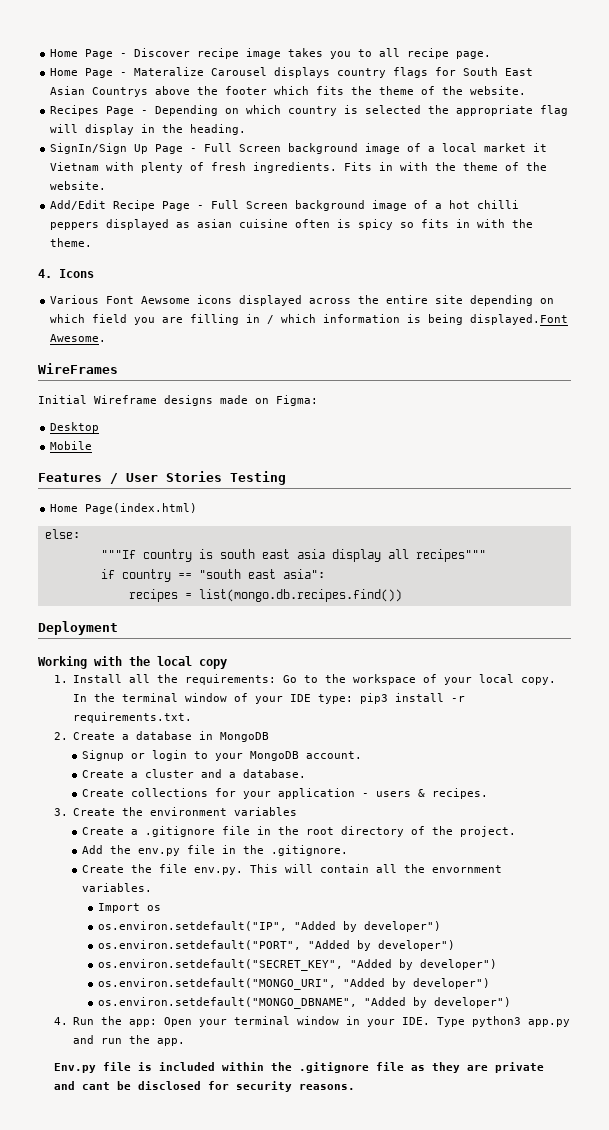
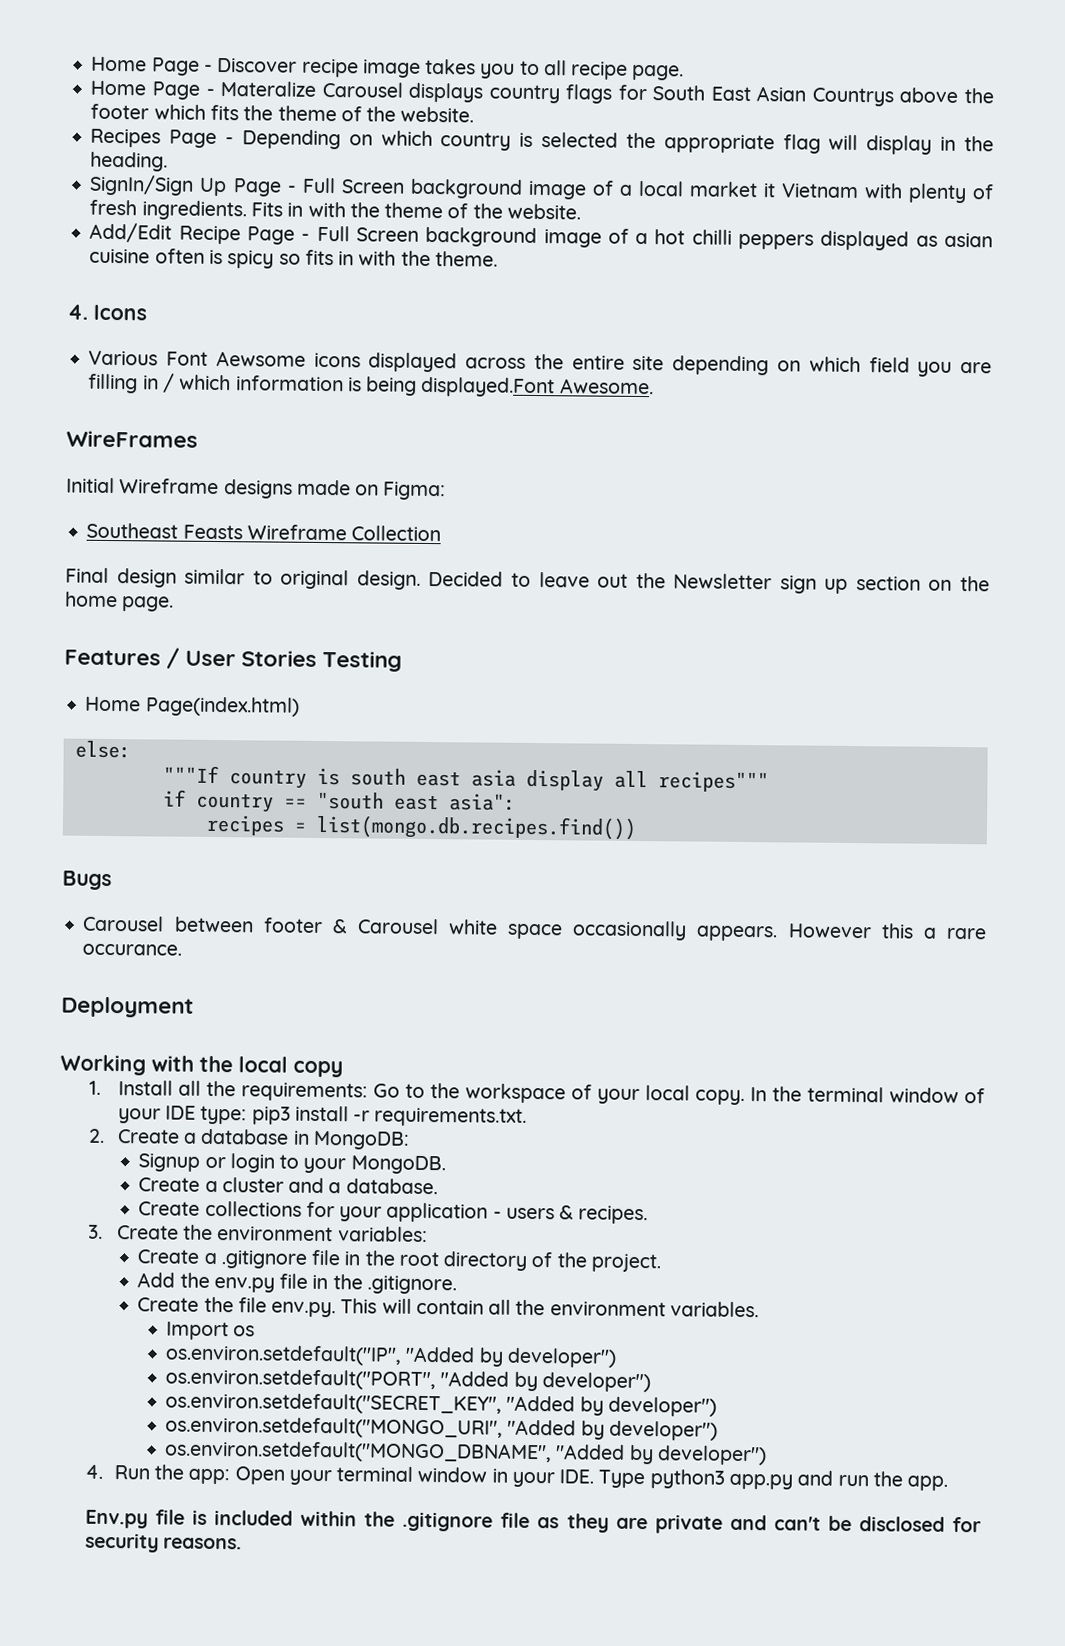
- Desktop
- Mobile
+ Southeast Feasts Wireframe Collection
+ Final design similar to original design. Decided to leave out the Newsletter sign up section on the home page.
+ Bugs
+ Carousel between footer & Carousel white space occasionally appears. However this a rare occurance.
- 2. Create a database in MongoDB
+ 2. Create a database in MongoDB:
- Signup or login to your MongoDB account.
+ Signup or login to your MongoDB.
- 3. Create the environment variables
+ 3. Create the environment variables:
- Create the file env.py. This will contain all the envornment variables.
+ Create the file env.py. This will contain all the environment variables.
- Env.py file is included within the .gitignore file as they are private and cant be disclosed for security reasons.
+ Env.py file is included within the .gitignore file as they are private and can't be disclosed for security reasons.

